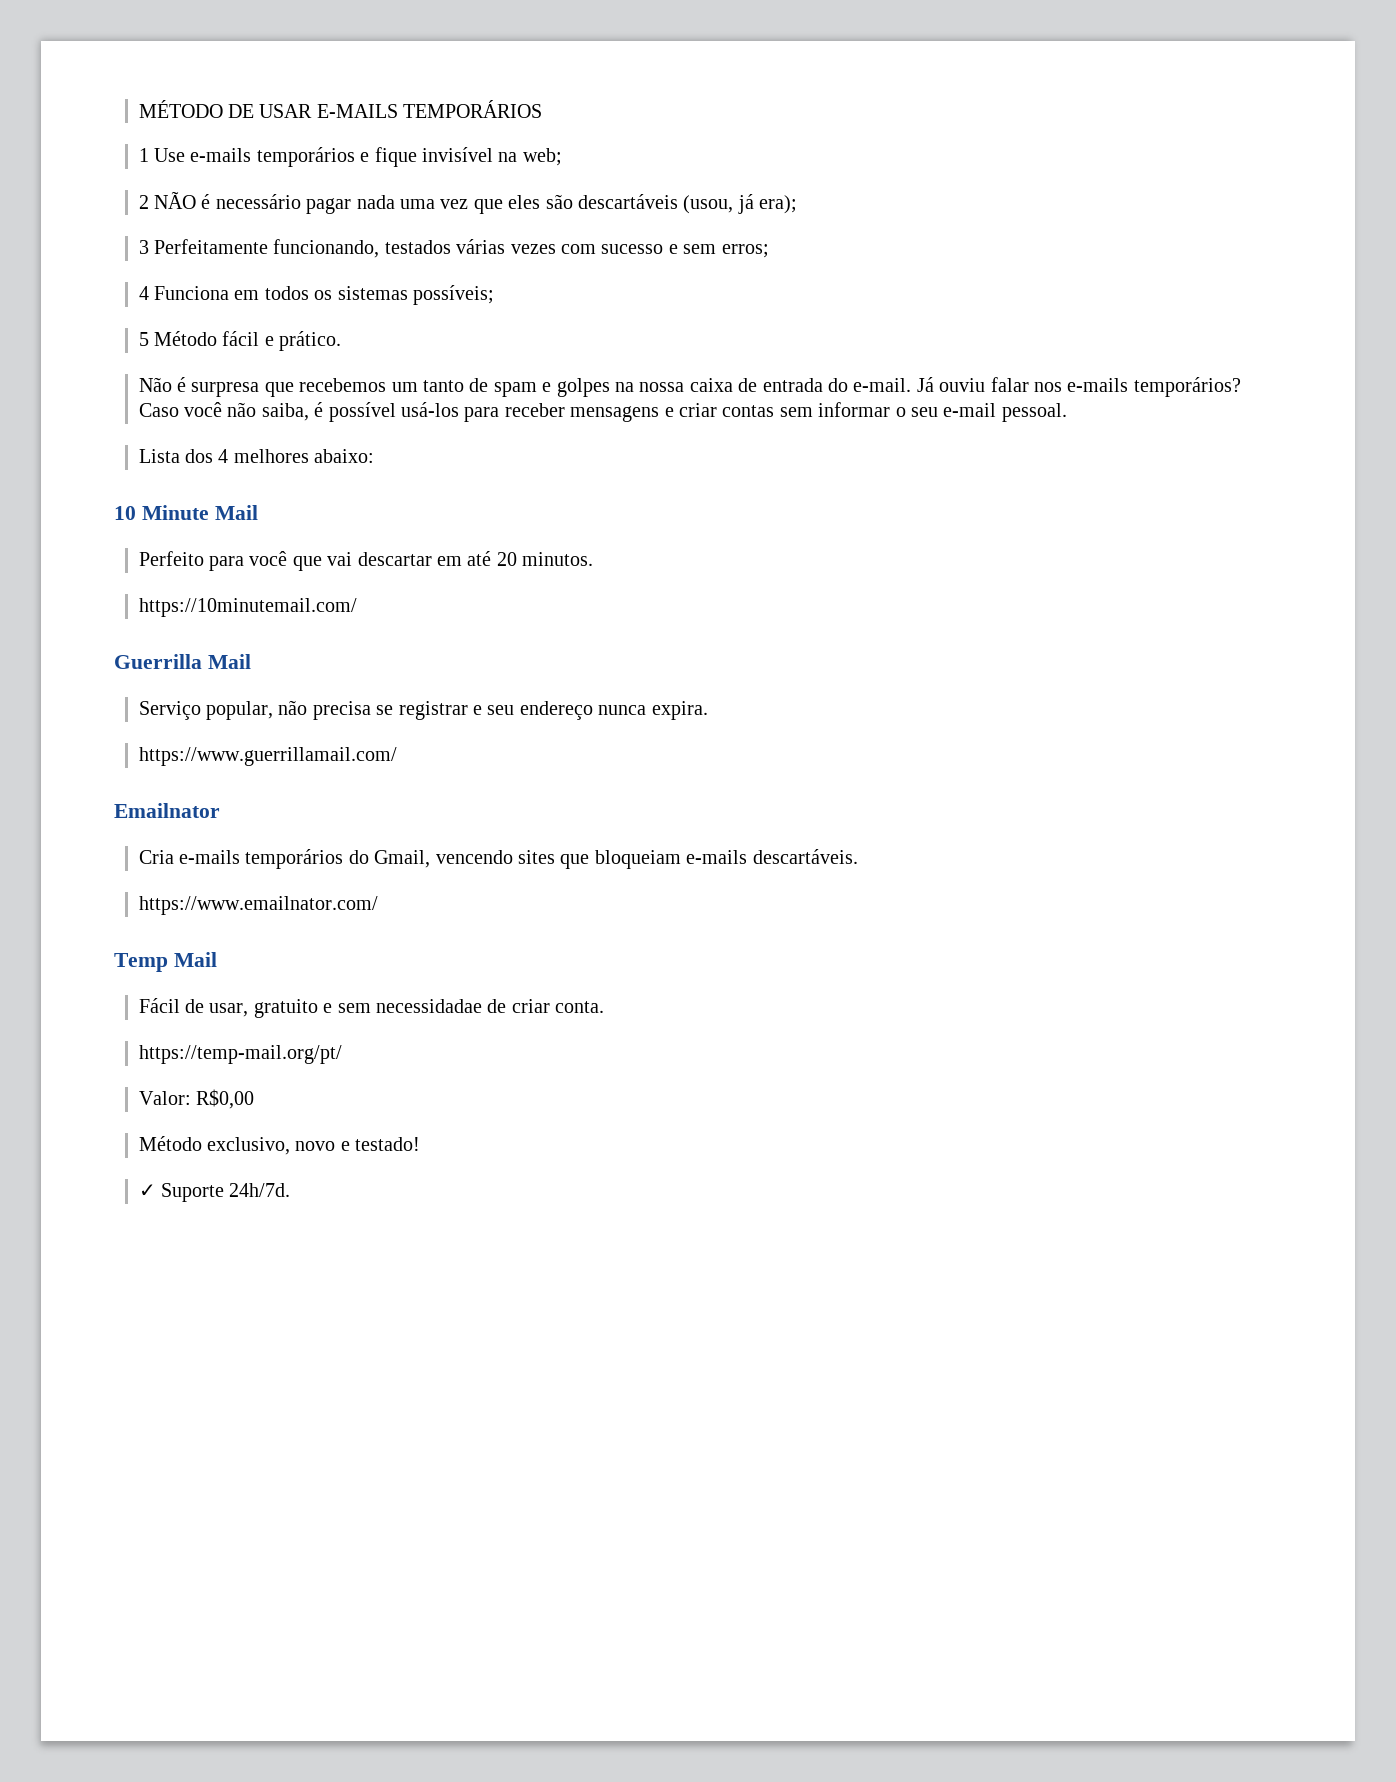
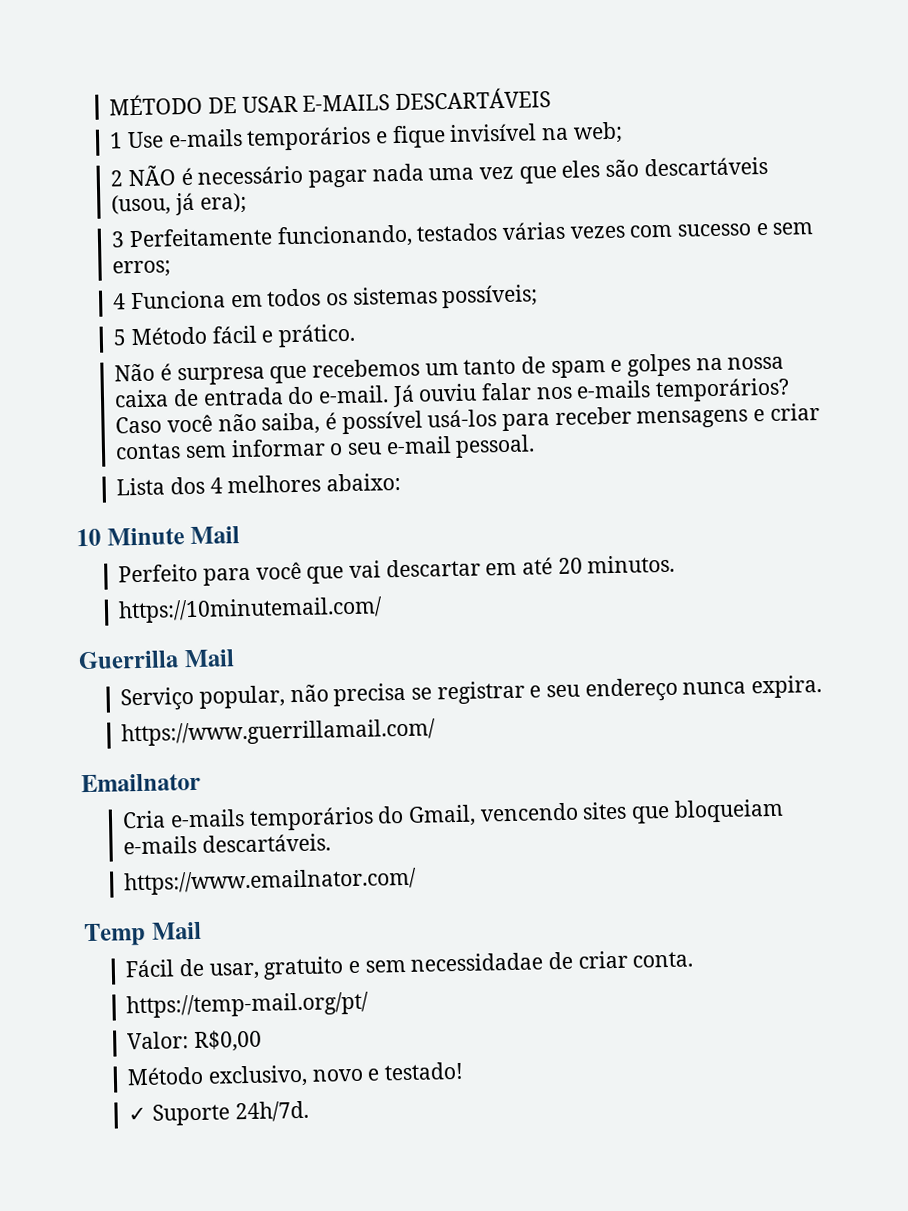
- MÉTODO DE USAR E-MAILS TEMPORÁRIOS
+ MÉTODO DE USAR E-MAILS DESCARTÁVEIS

